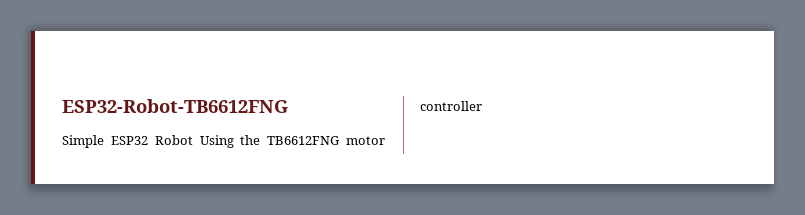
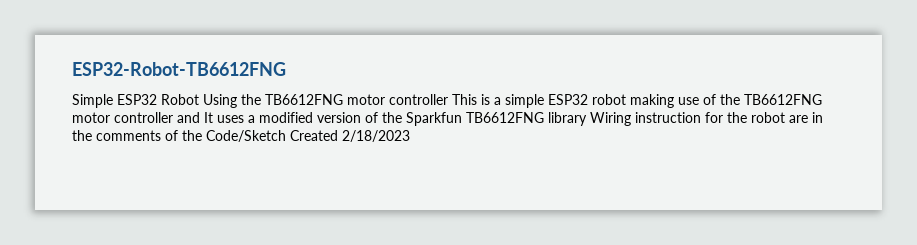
- Simple ESP32 Robot Using the TB6612FNG motor controller
+ Simple ESP32 Robot Using the TB6612FNG motor controller This is a simple ESP32 robot making use of the TB6612FNG motor controller and It uses a modified version of the Sparkfun TB6612FNG library Wiring instruction for the robot are in the comments of the Code/Sketch Created 2/18/2023

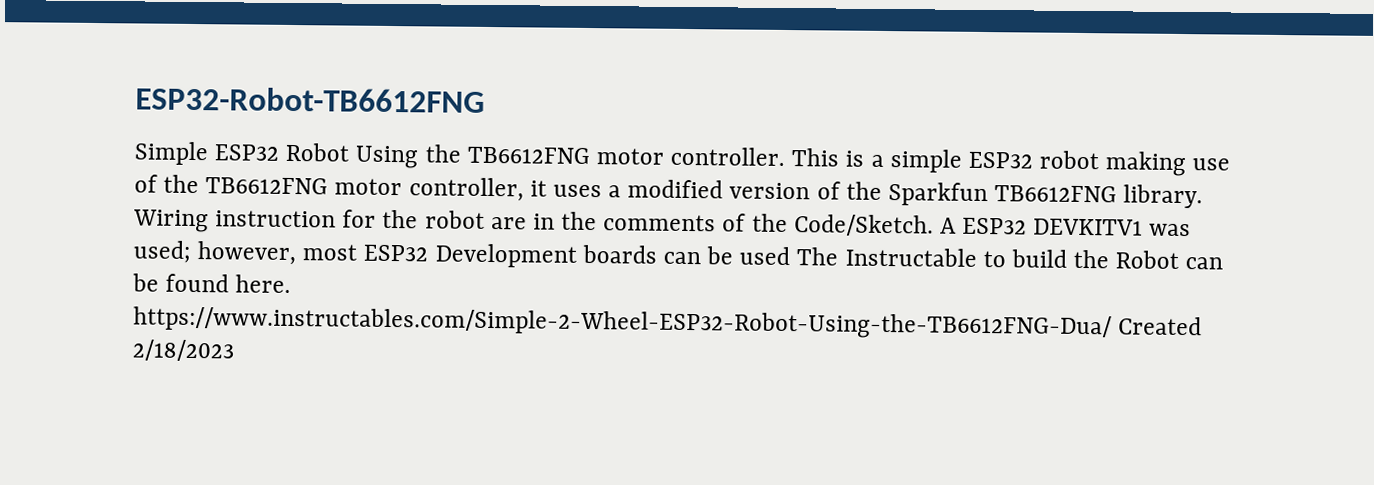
- Simple ESP32 Robot Using the TB6612FNG motor controller This is a simple ESP32 robot making use of the TB6612FNG motor controller and It uses a modified version of the Sparkfun TB6612FNG library Wiring instruction for the robot are in the comments of the Code/Sketch Created 2/18/2023
+ Simple ESP32 Robot Using the TB6612FNG motor controller. This is a simple ESP32 robot making use of the TB6612FNG motor controller, it uses a modified version of the Sparkfun TB6612FNG library. Wiring instruction for the robot are in the comments of the Code/Sketch. A ESP32 DEVKITV1 was used; however, most ESP32 Development boards can be used The Instructable to build the Robot can be found here. https://www.instructables.com/Simple-2-Wheel-ESP32-Robot-Using-the-TB6612FNG-Dua/ Created 2/18/2023

